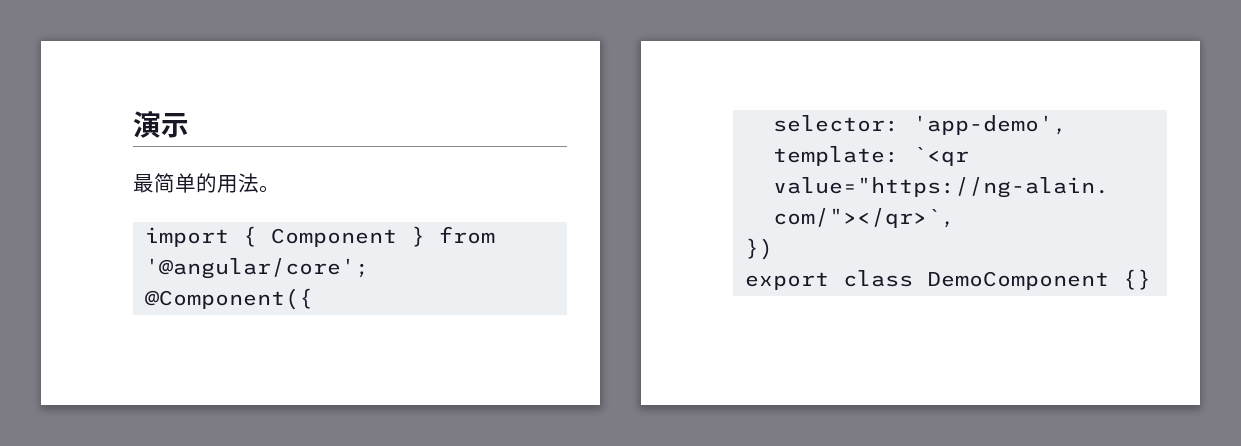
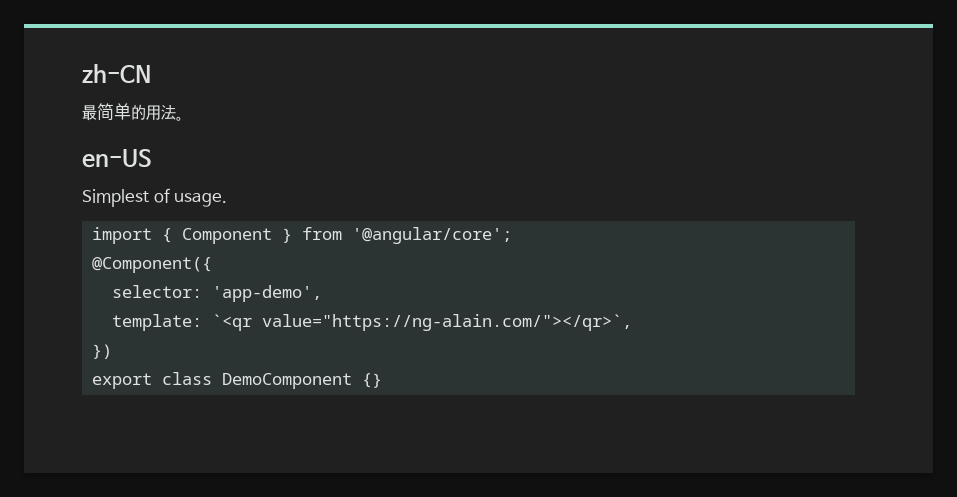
- 演示
+ zh-CN
+ en-US
+ Simplest of usage.

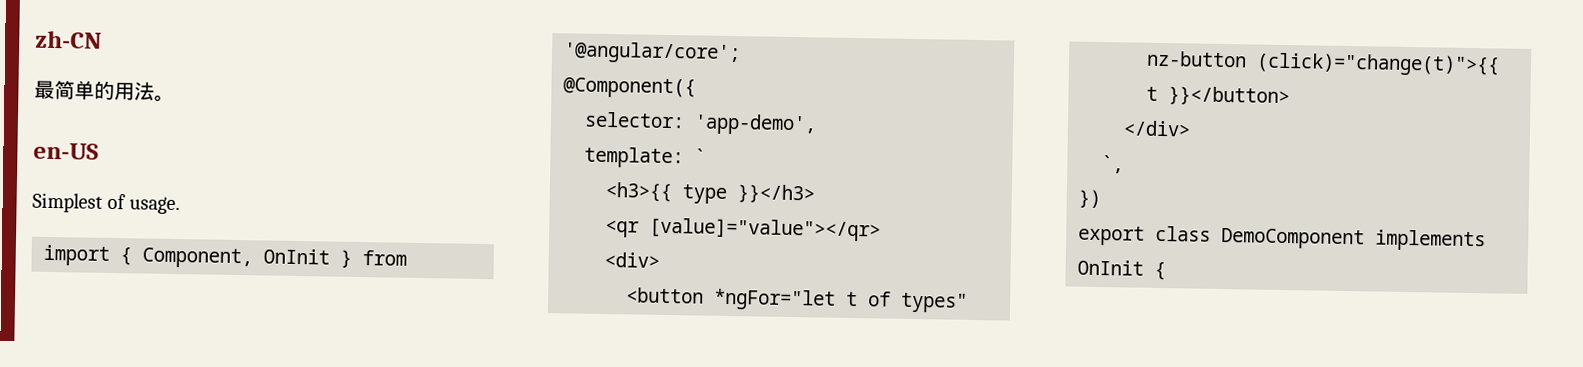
- import { Component } from '@angular/core';
+ import { Component, OnInit } from '@angular/core';
- template: `<qr value="https://ng-alain.com/"></qr>`,
+ template: `
+ <h3>{{ type }}</h3>
+ <qr [value]="value"></qr>
+ <div>
+ <button *ngFor="let t of types" nz-button (click)="change(t)">{{ t }}</button>
+ </div>
+ `,
- export class DemoComponent {}
+ export class DemoComponent implements OnInit {

